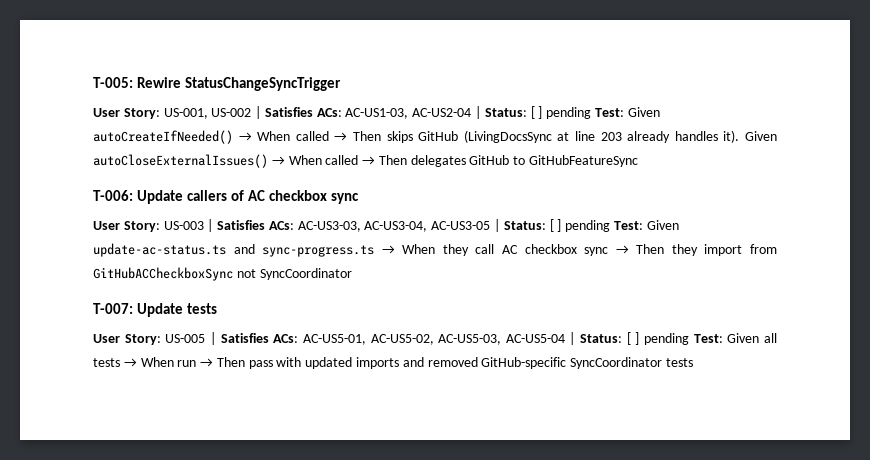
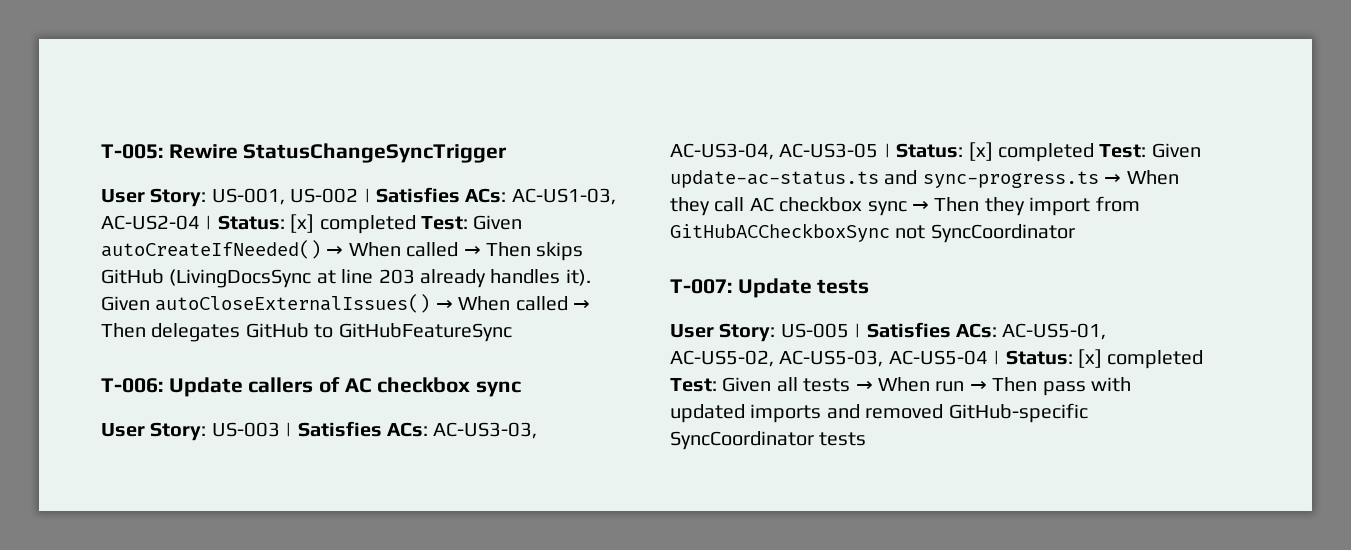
- User Story: US-001, US-002 | Satisfies ACs: AC-US1-03, AC-US2-04 | Status: [ ] pending Test: Given autoCreateIfNeeded() → When called → Then skips GitHub (LivingDocsSync at line 203 already handles it).
+ User Story: US-001, US-002 | Satisfies ACs: AC-US1-03, AC-US2-04 | Status: [x] completed Test: Given autoCreateIfNeeded() → When called → Then skips GitHub (LivingDocsSync at line 203 already handles it).
- User Story: US-003 | Satisfies ACs: AC-US3-03, AC-US3-04, AC-US3-05 | Status: [ ] pending Test: Given update-ac-status.ts and sync-progress.ts → When they call AC checkbox sync → Then they import from GitHubACCheckboxSync not SyncCoordinator
+ User Story: US-003 | Satisfies ACs: AC-US3-03, AC-US3-04, AC-US3-05 | Status: [x] completed Test: Given update-ac-status.ts and sync-progress.ts → When they call AC checkbox sync → Then they import from GitHubACCheckboxSync not SyncCoordinator
- User Story: US-005 | Satisfies ACs: AC-US5-01, AC-US5-02, AC-US5-03, AC-US5-04 | Status: [ ] pending Test: Given all tests → When run → Then pass with updated imports and removed GitHub-specific SyncCoordinator tests
+ User Story: US-005 | Satisfies ACs: AC-US5-01, AC-US5-02, AC-US5-03, AC-US5-04 | Status: [x] completed Test: Given all tests → When run → Then pass with updated imports and removed GitHub-specific SyncCoordinator tests

